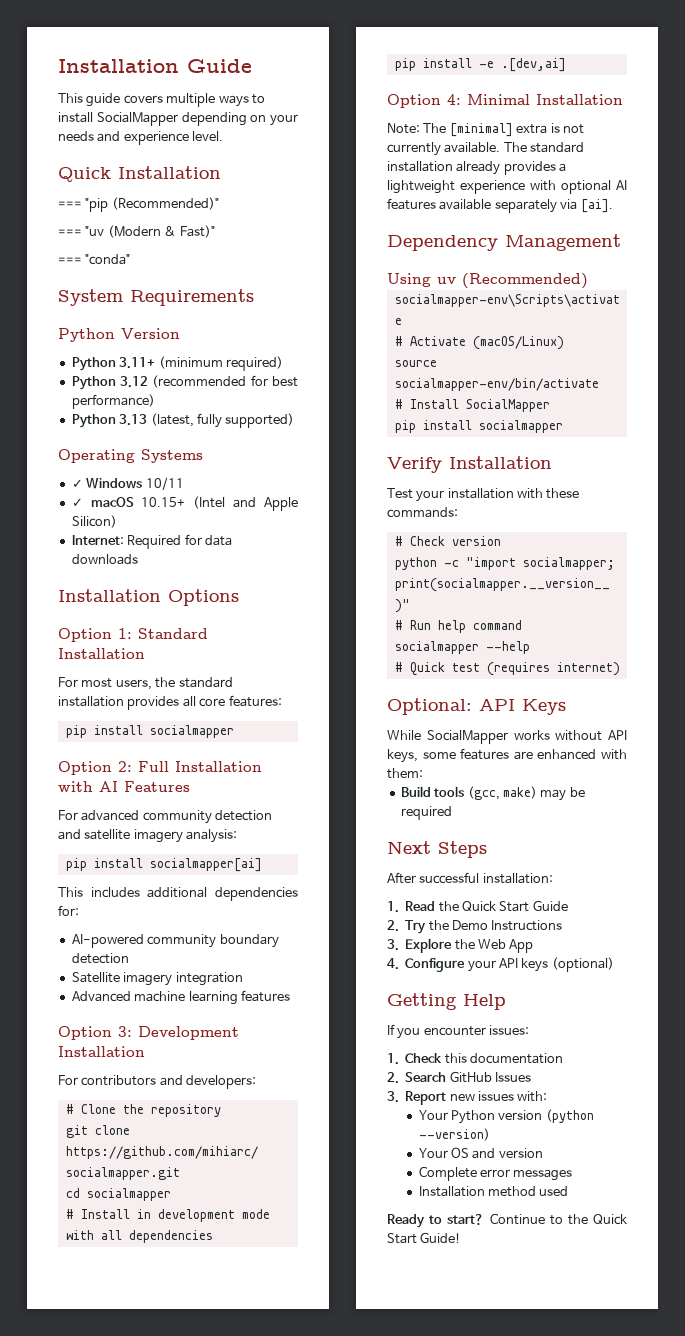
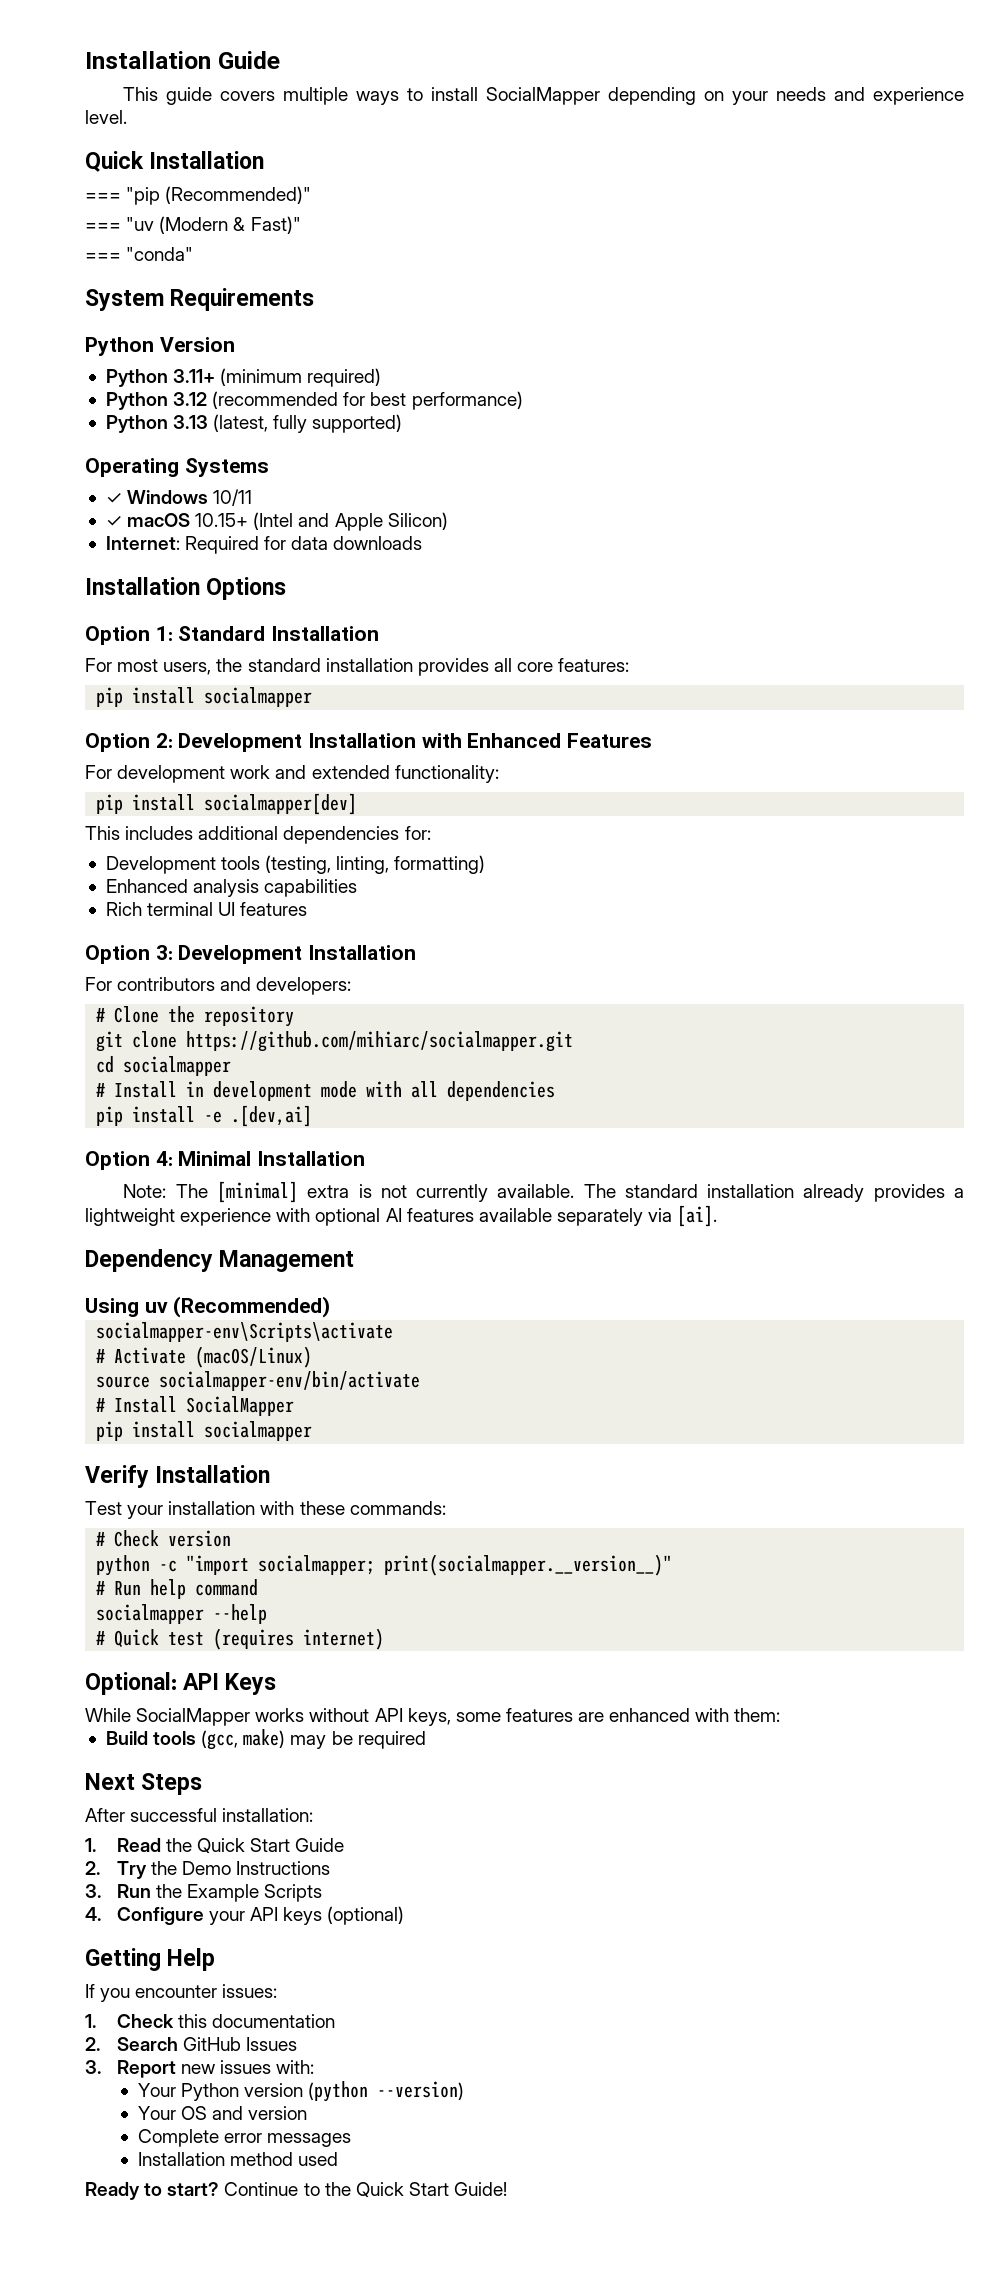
- Option 2: Full Installation with AI Features
+ Option 2: Development Installation with Enhanced Features
- For advanced community detection and satellite imagery analysis:
- pip install socialmapper[ai]
+ For development work and extended functionality:
+ pip install socialmapper[dev]
- AI-powered community boundary detection
- Satellite imagery integration
- Advanced machine learning features
+ Development tools (testing, linting, formatting)
+ Enhanced analysis capabilities
+ Rich terminal UI features
- 3. Explore the Web App
+ 3. Run the Example Scripts

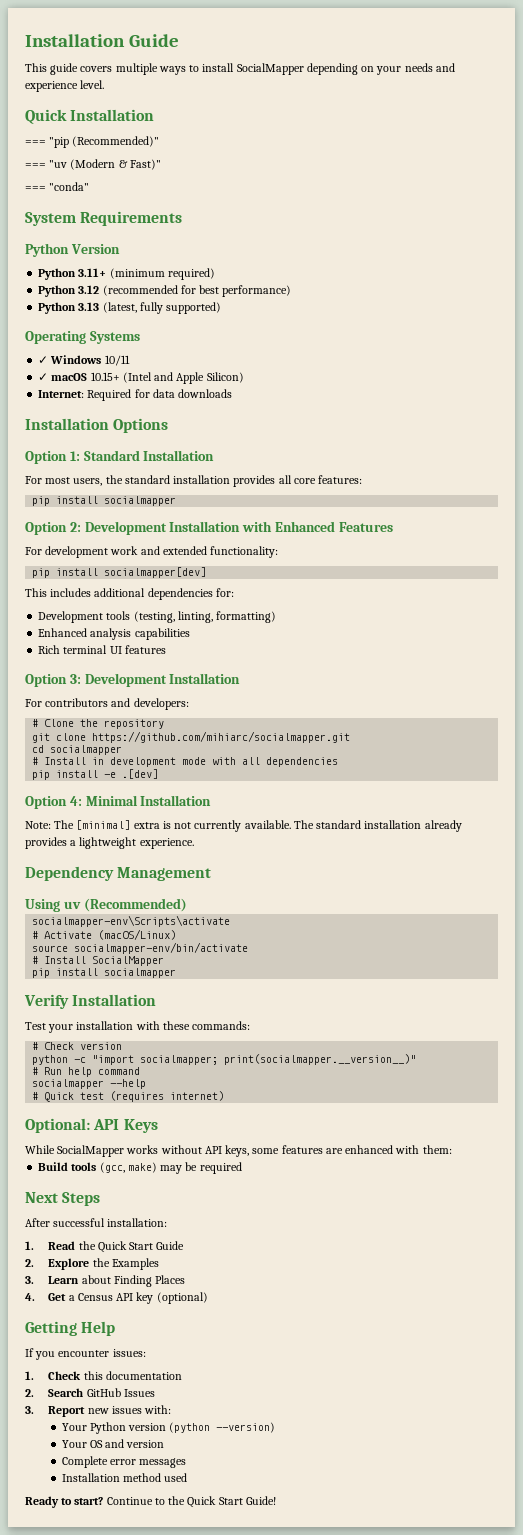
- pip install -e .[dev,ai]
+ pip install -e .[dev]
- The standard installation already provides a lightweight experience with optional AI features available separately via [ai].
+ The standard installation already provides a lightweight experience.
- 2. Try the Demo Instructions
- 3. Run the Example Scripts
- 4. Configure your API keys (optional)
+ 2. Explore the Examples
+ 3. Learn about Finding Places
+ 4. Get a Census API key (optional)

